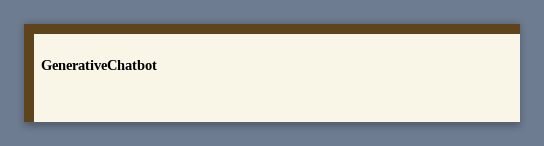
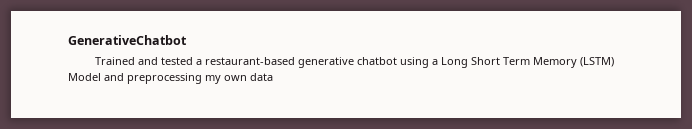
+ Trained and tested a restaurant-based generative chatbot using a Long Short Term Memory (LSTM) Model and preprocessing my own data

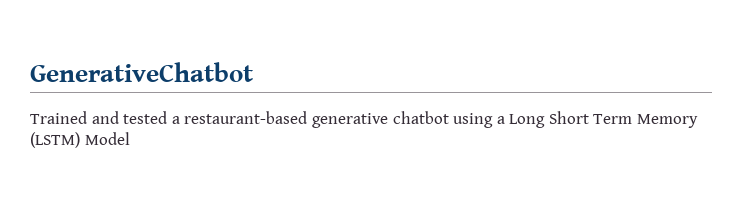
- Trained and tested a restaurant-based generative chatbot using a Long Short Term Memory (LSTM) Model and preprocessing my own data
+ Trained and tested a restaurant-based generative chatbot using a Long Short Term Memory (LSTM) Model

